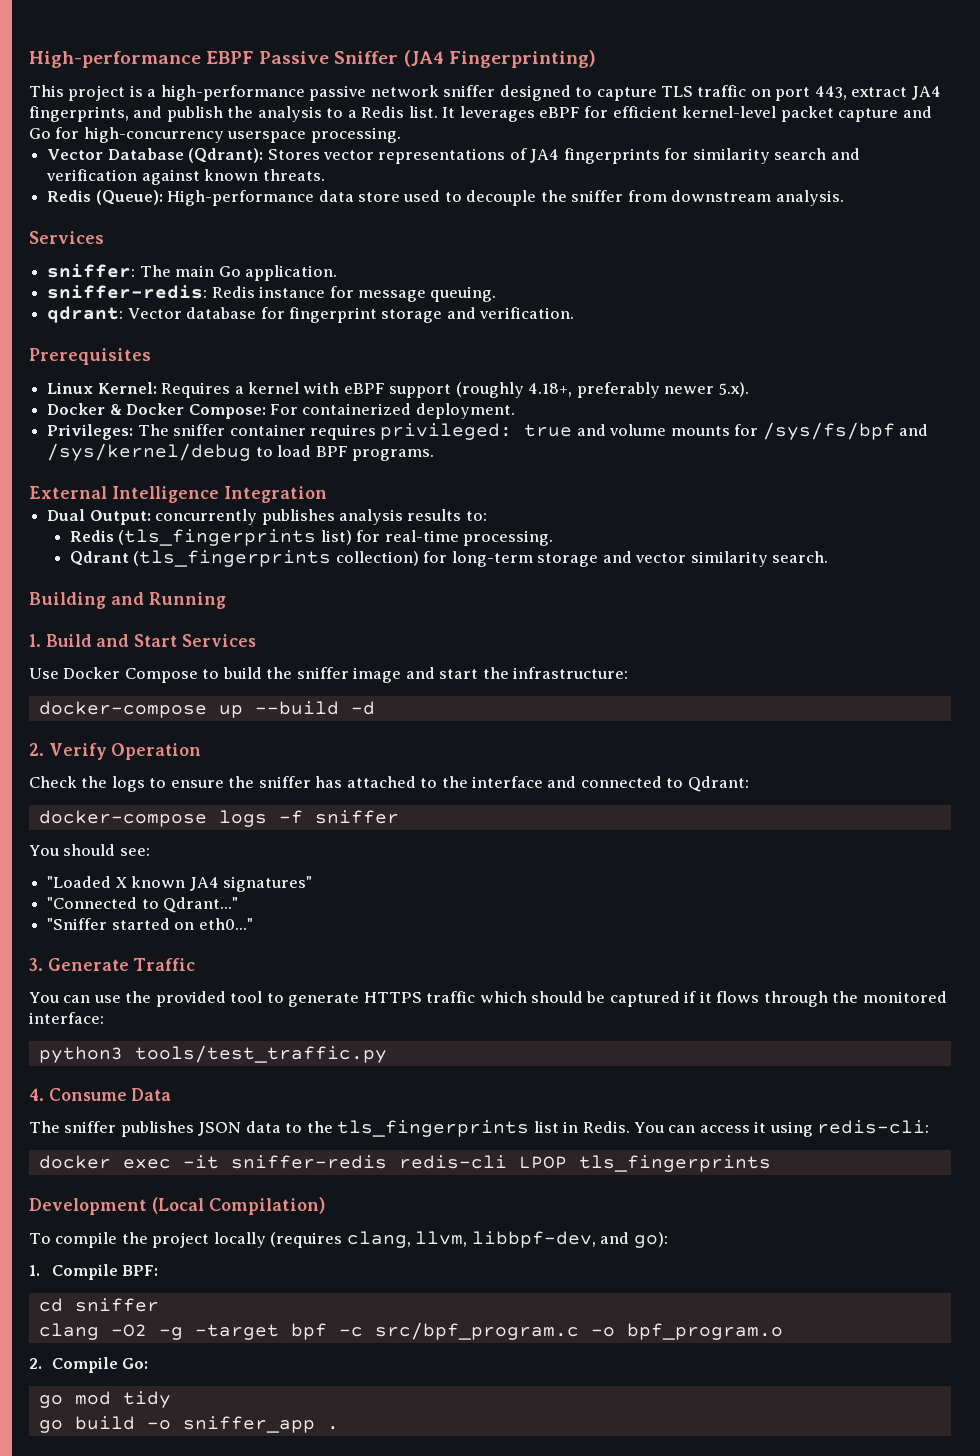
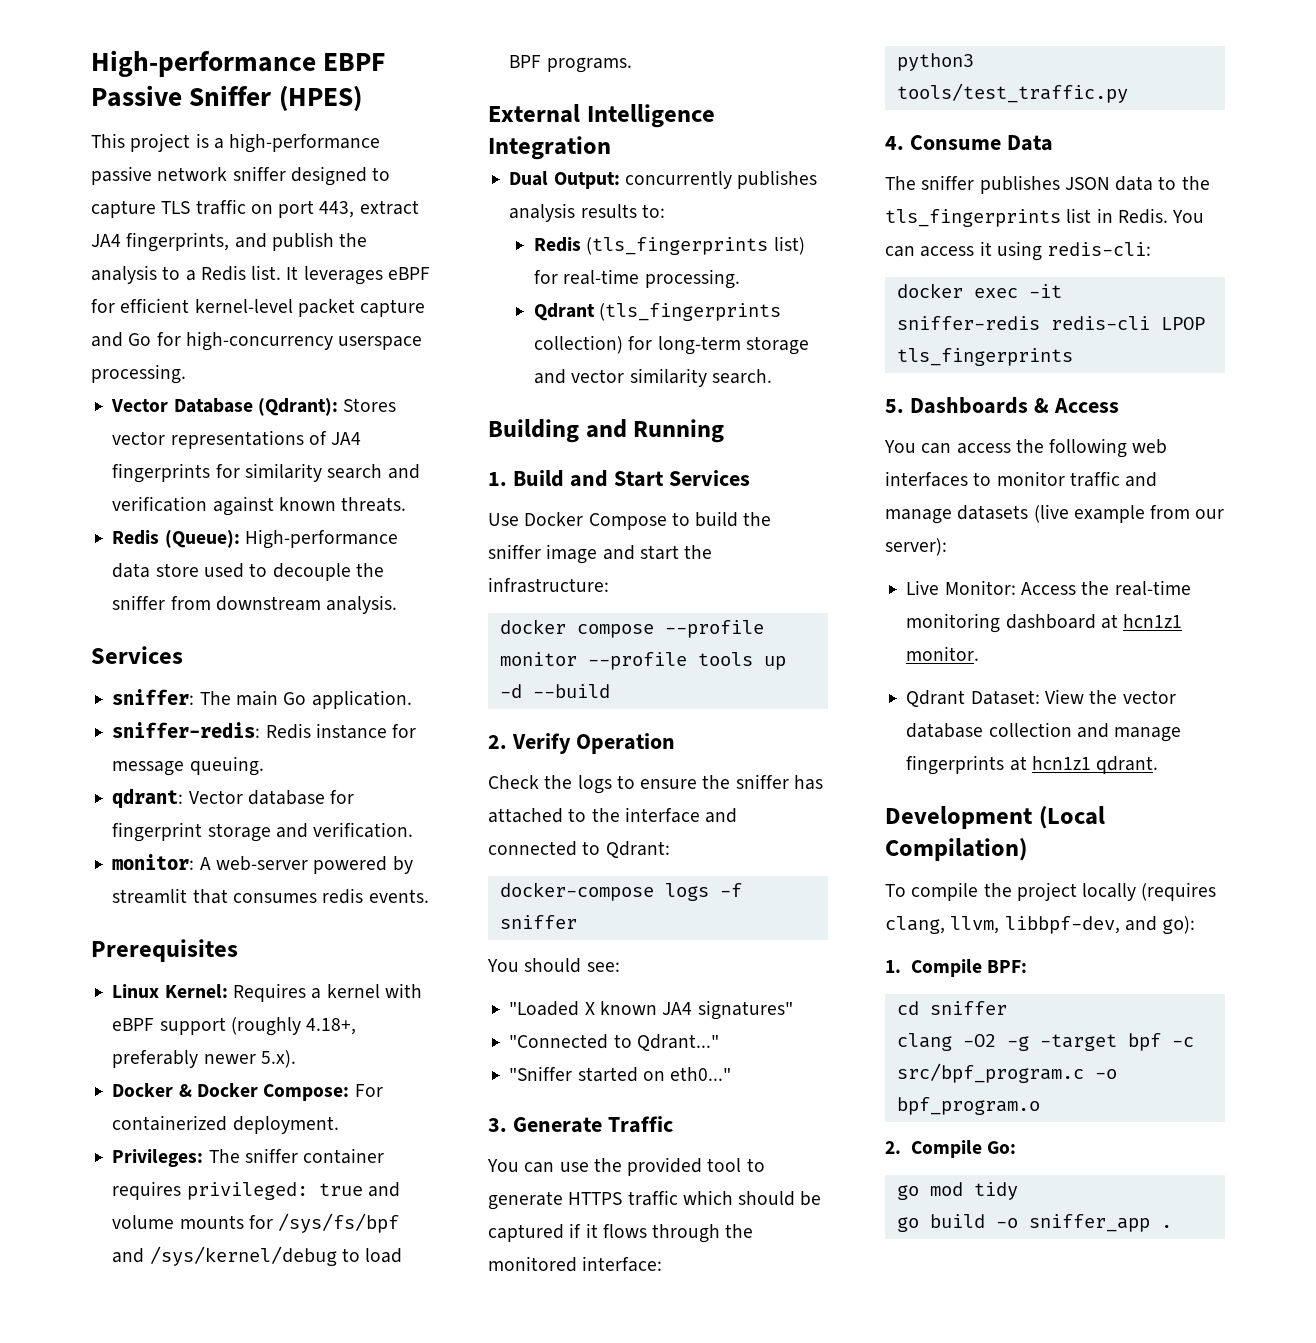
- High-performance EBPF Passive Sniffer (JA4 Fingerprinting)
+ High-performance EBPF Passive Sniffer (HPES)
+ monitor: A web-server powered by streamlit that consumes redis events.
- docker-compose up --build -d
+ docker compose --profile monitor --profile tools up -d --build
+ 5. Dashboards & Access
+ You can access the following web interfaces to monitor traffic and manage datasets (live example from our server):
+ Live Monitor: Access the real-time monitoring dashboard at hcn1z1 monitor.
+ Qdrant Dataset: View the vector database collection and manage fingerprints at hcn1z1 qdrant.

